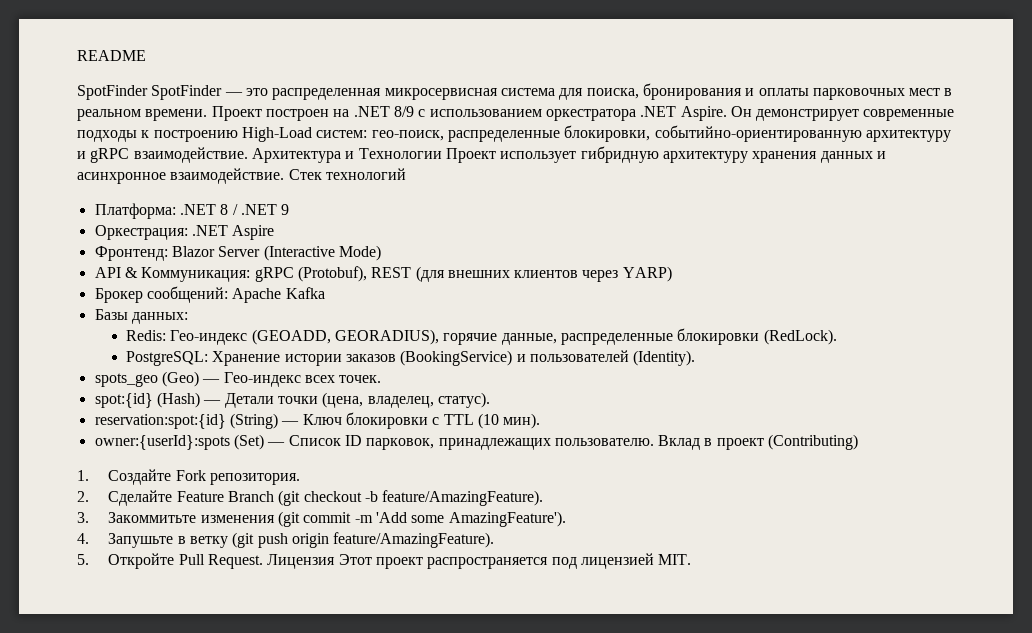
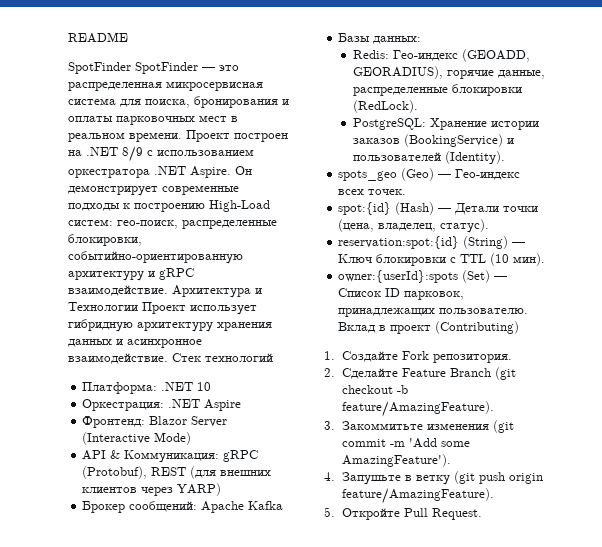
- Платформа: .NET 8 / .NET 9
+ Платформа: .NET 10
- Лицензия Этот проект распространяется под лицензией MIT.

